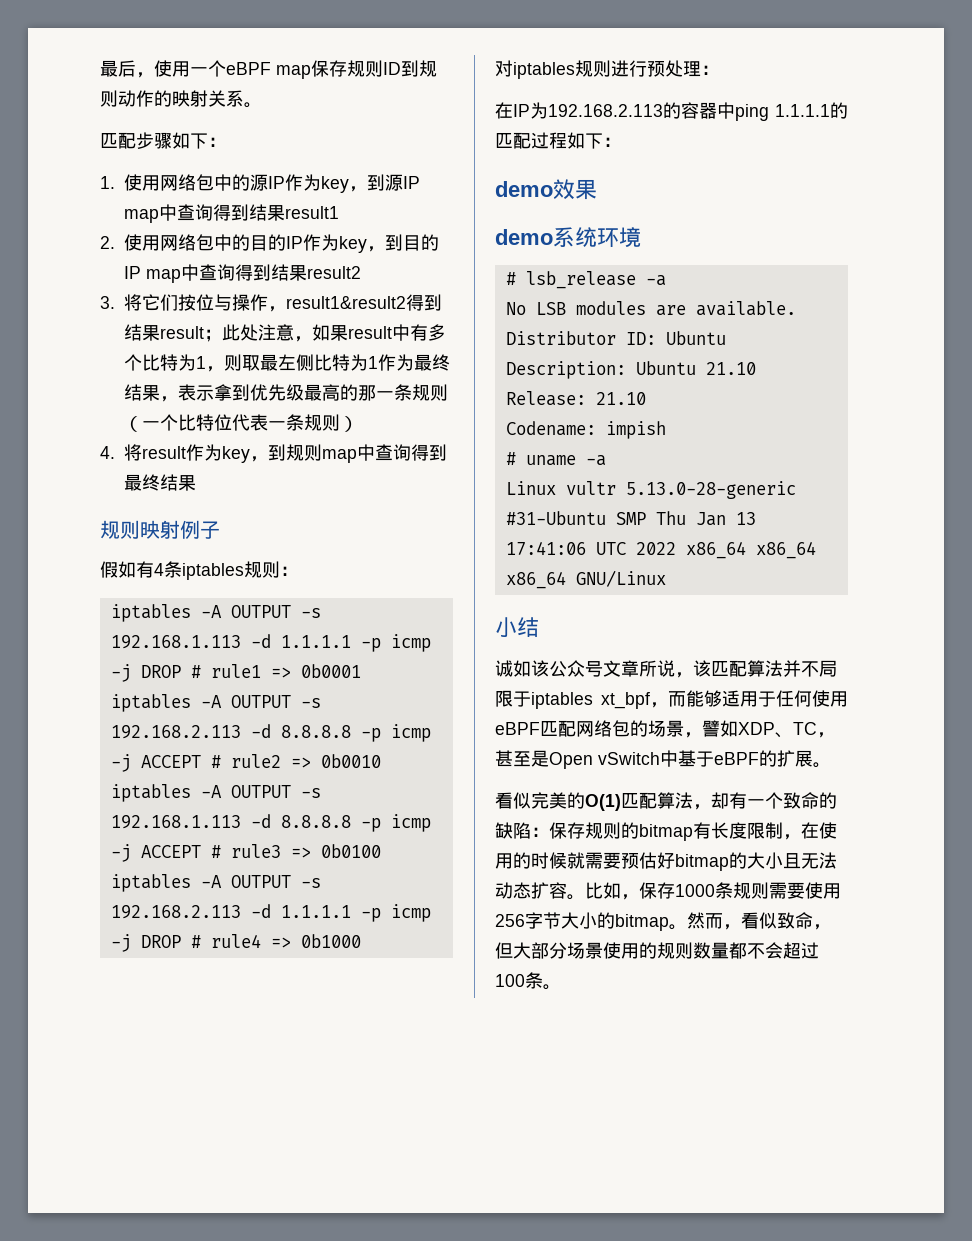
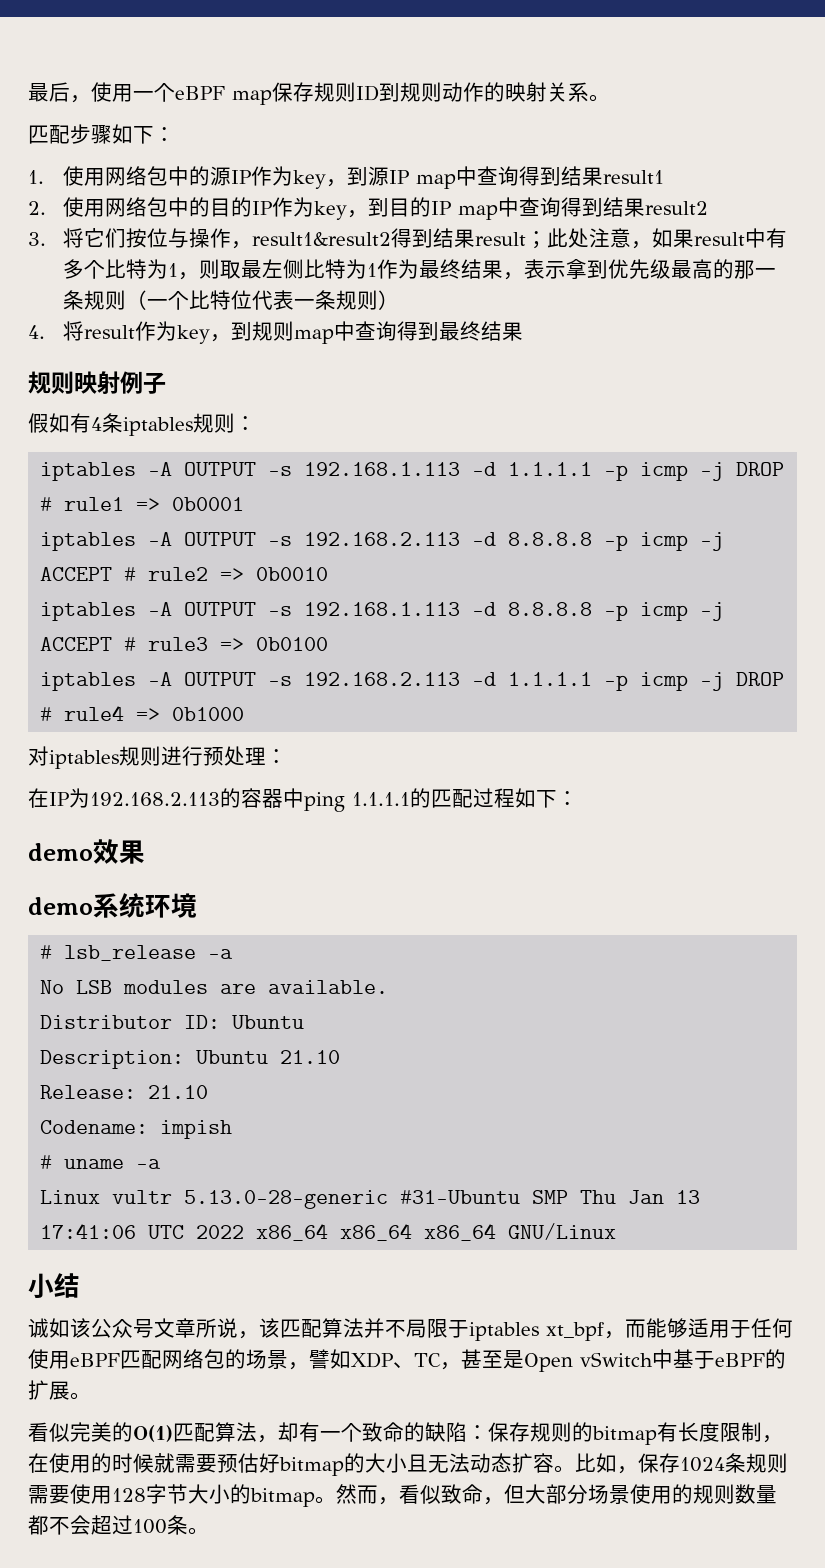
- 比如，保存1000条规则需要使用256字节大小的bitmap。
+ 比如，保存1024条规则需要使用128字节大小的bitmap。

